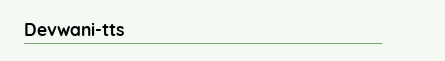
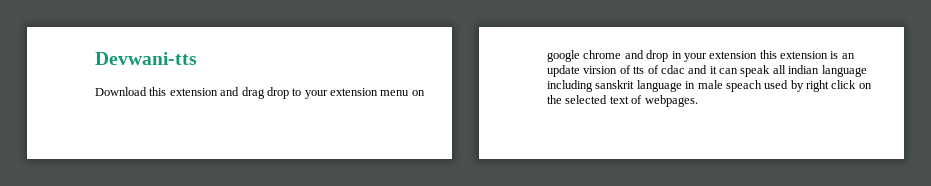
+ Download this extension and drag drop to your extension menu on google chrome and drop in your extension this extension is an update virsion of tts of cdac and it can speak all indian language including sanskrit language in male speach used by right click on the selected text of webpages.

